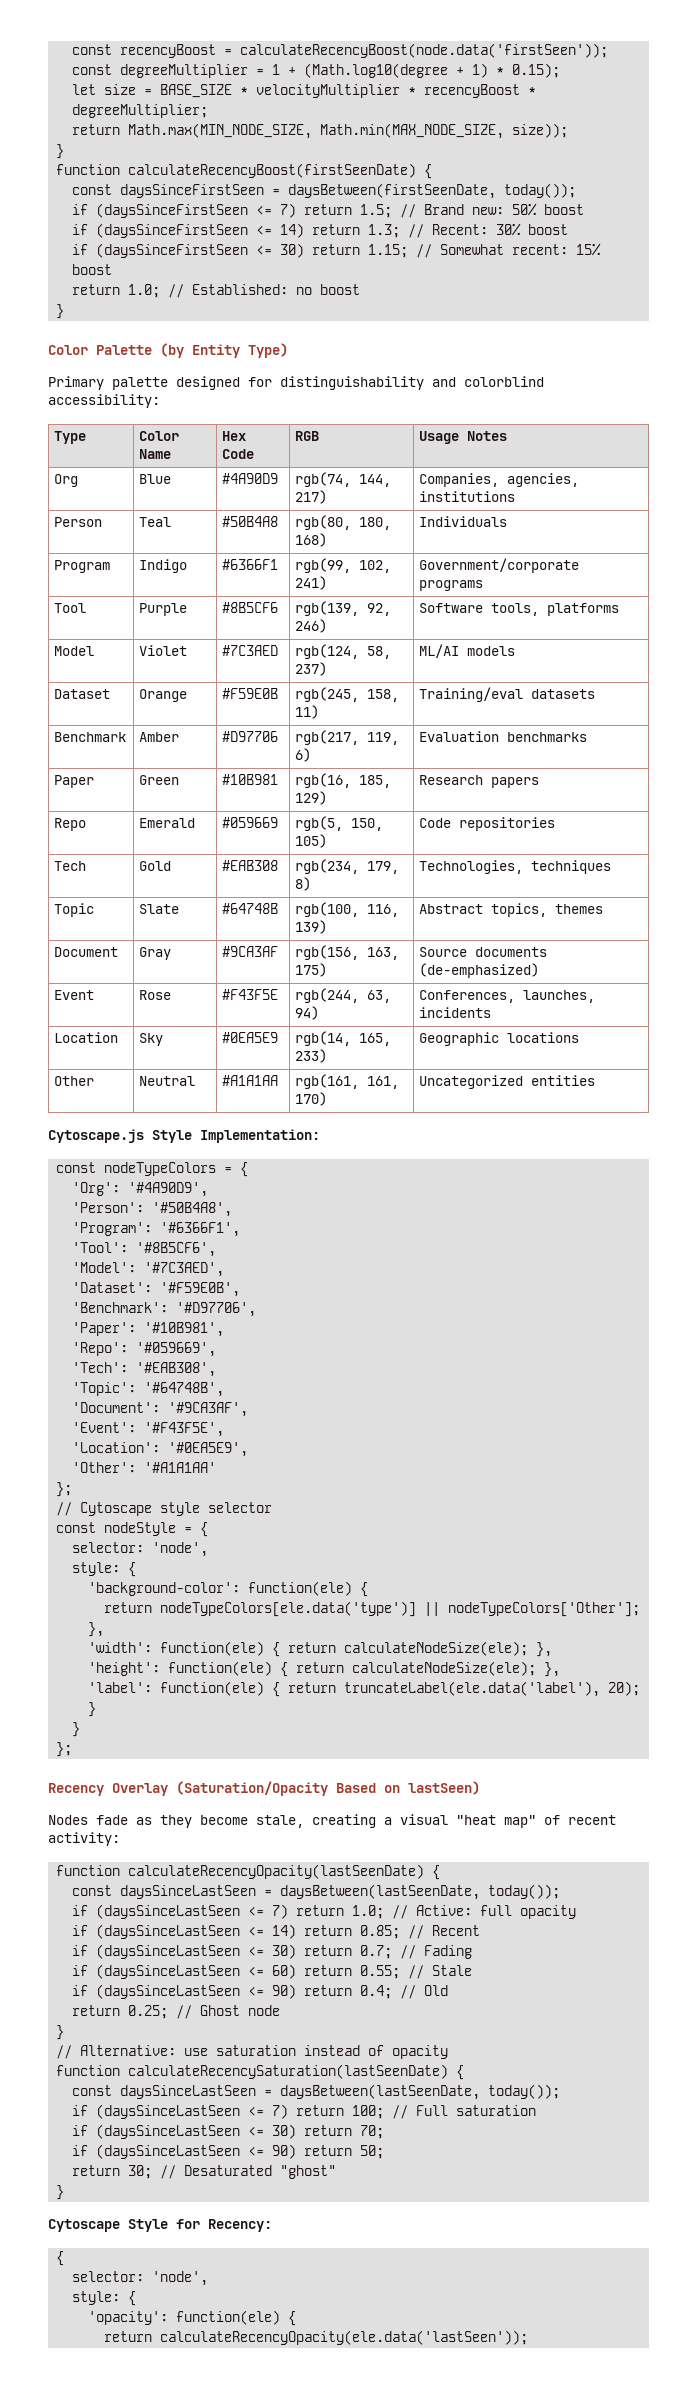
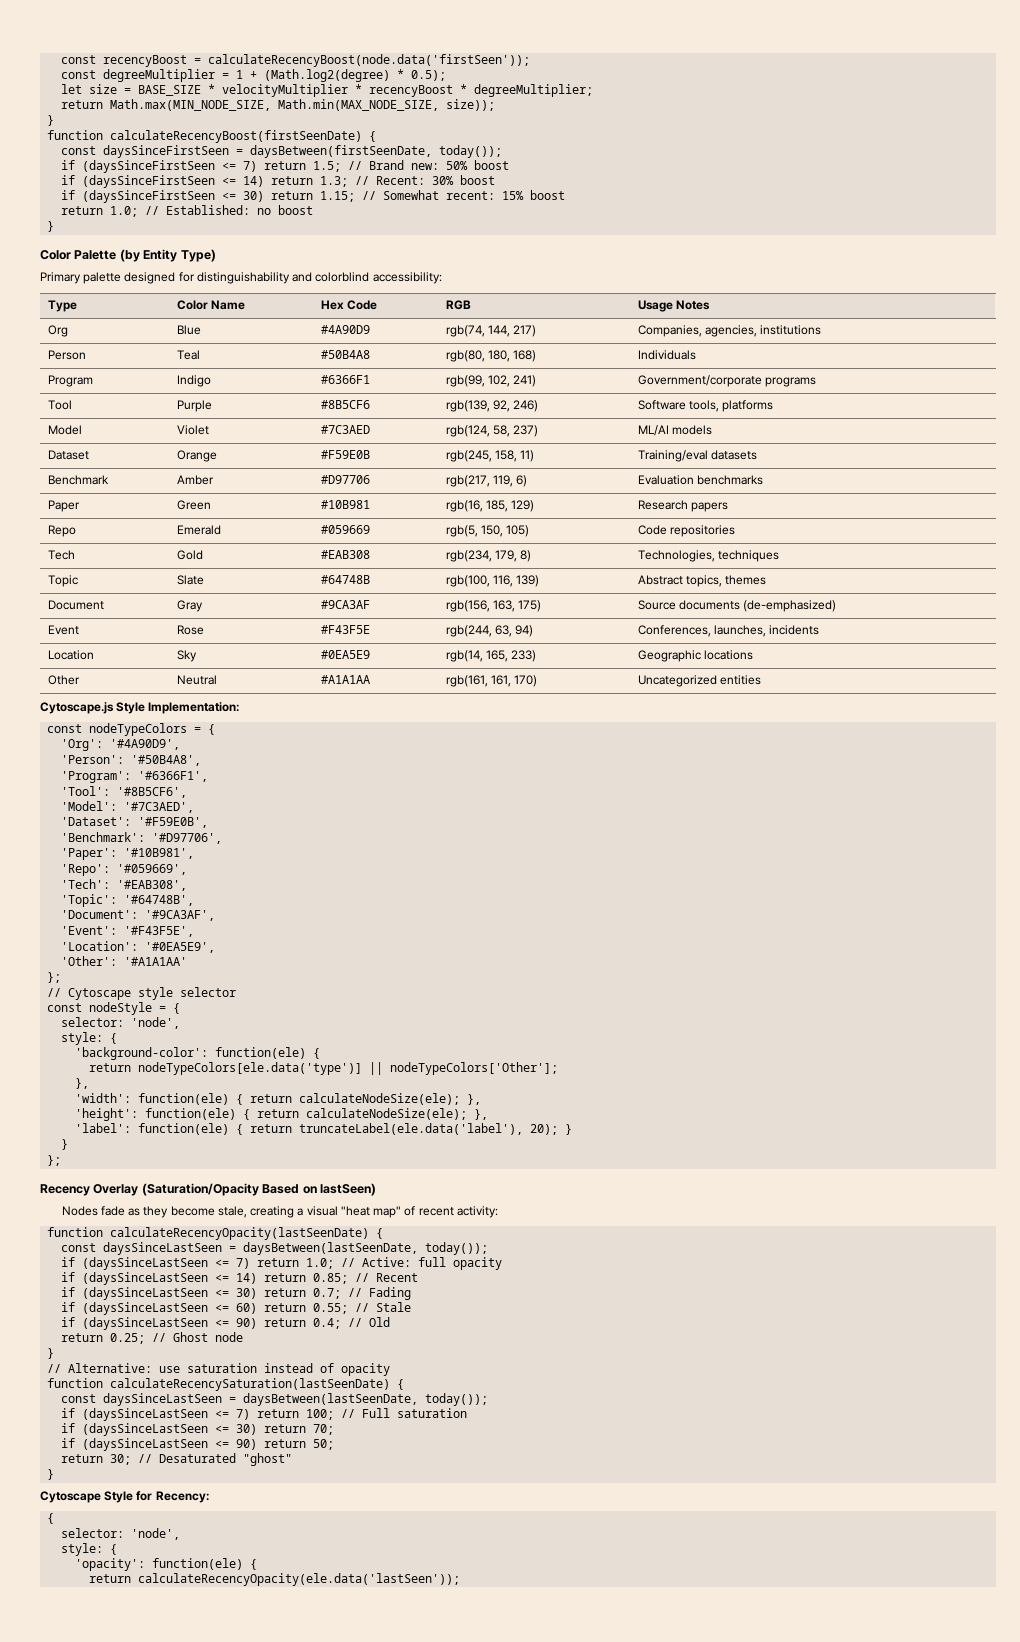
- const degreeMultiplier = 1 + (Math.log10(degree + 1) * 0.15);
+ const degreeMultiplier = 1 + (Math.log2(degree) * 0.5);

